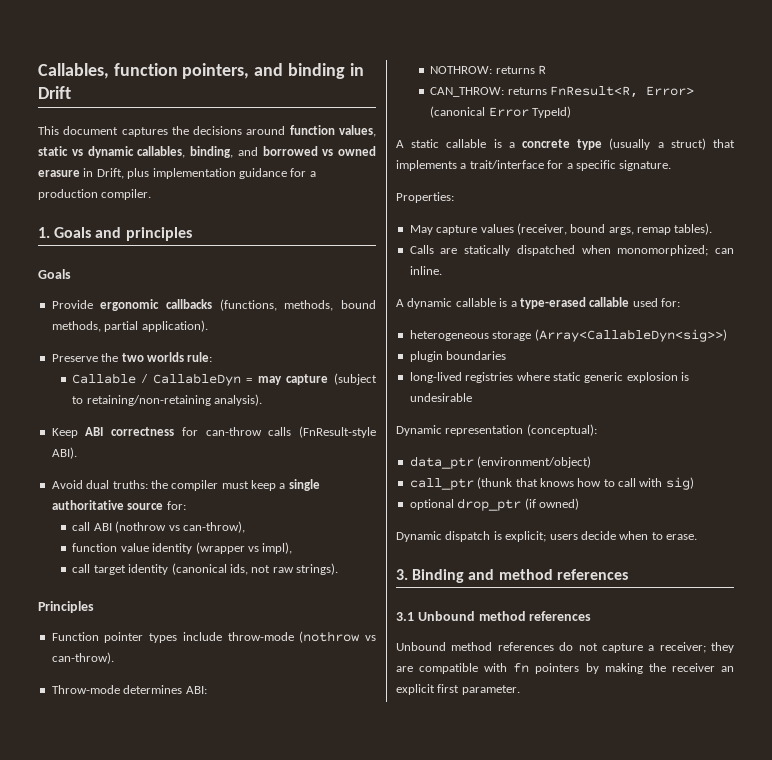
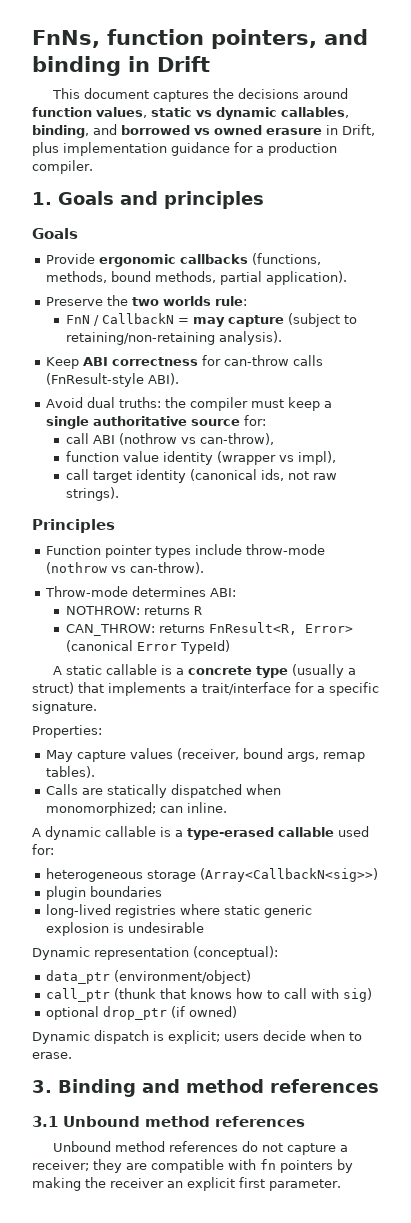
- Callables, function pointers, and binding in Drift
+ FnNs, function pointers, and binding in Drift
- Callable / CallableDyn = may capture (subject to retaining/non-retaining analysis).
+ FnN / CallbackN = may capture (subject to retaining/non-retaining analysis).
- heterogeneous storage (Array<CallableDyn<sig>>)
+ heterogeneous storage (Array<CallbackN<sig>>)

